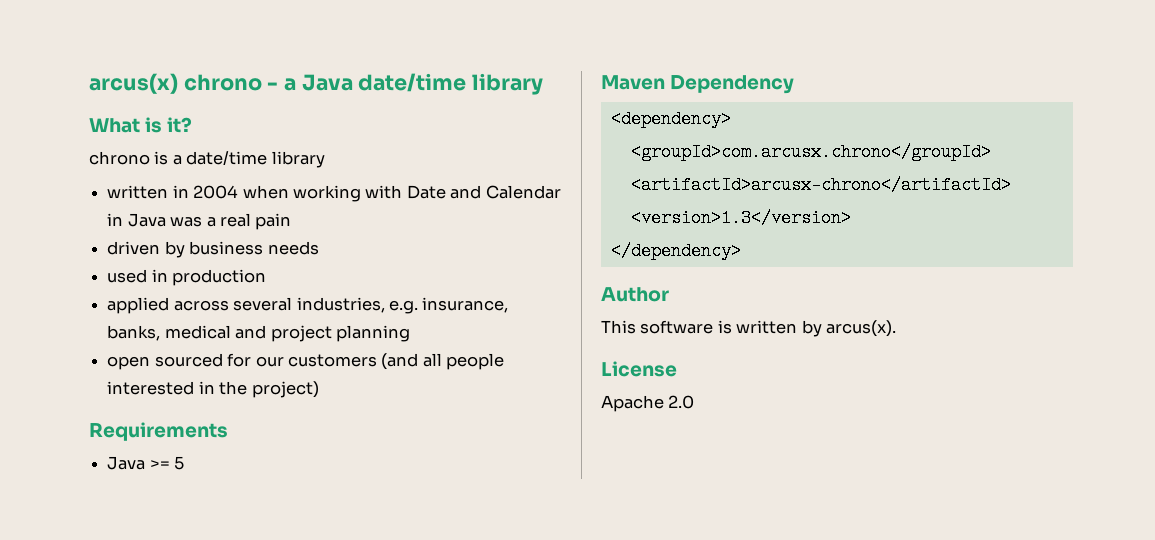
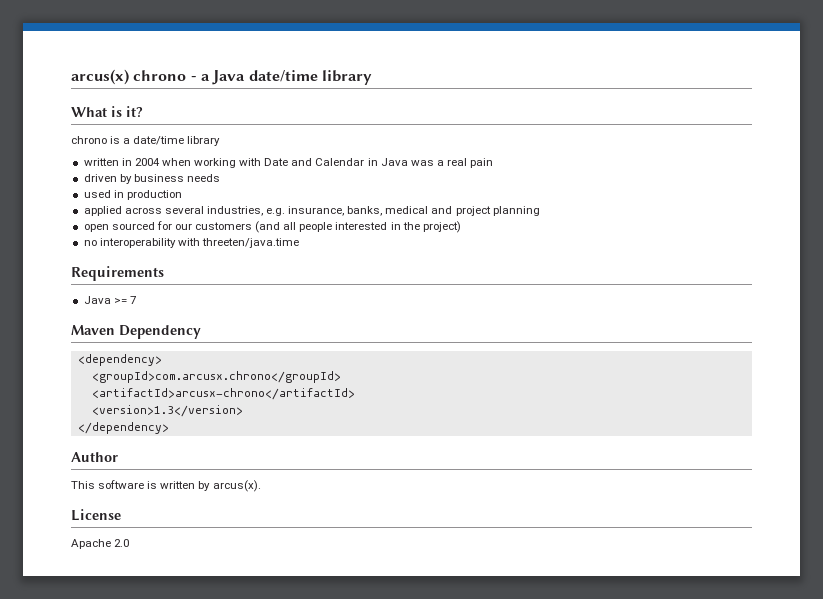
+ no interoperability with threeten/java.time
- Java >= 5
+ Java >= 7

